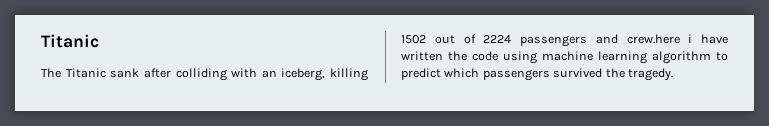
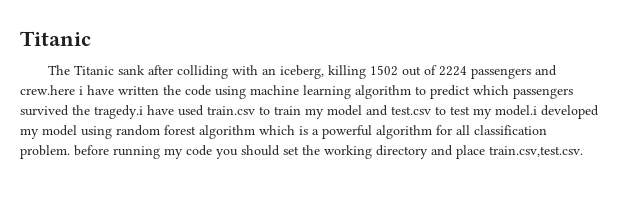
- The Titanic sank after colliding with an iceberg, killing 1502 out of 2224 passengers and crew.here i have written the code using machine learning algorithm to predict which passengers survived the tragedy.
+ The Titanic sank after colliding with an iceberg, killing 1502 out of 2224 passengers and crew.here i have written the code using machine learning algorithm to predict which passengers survived the tragedy.i have used train.csv to train my model and test.csv to test my model.i developed my model using random forest algorithm which is a powerful algorithm for all classification problem. before running my code you should set the working directory and place train.csv,test.csv.

